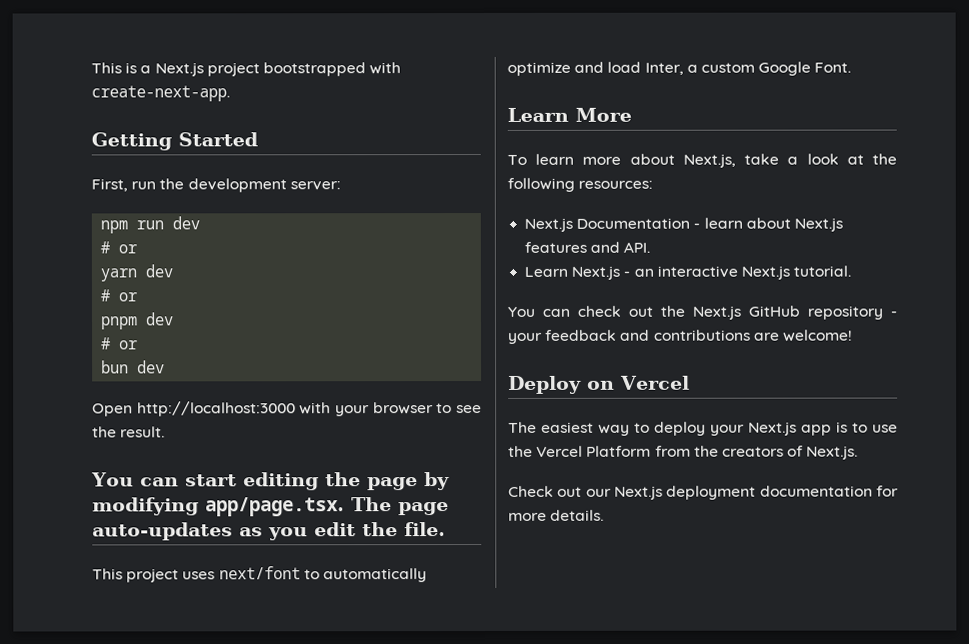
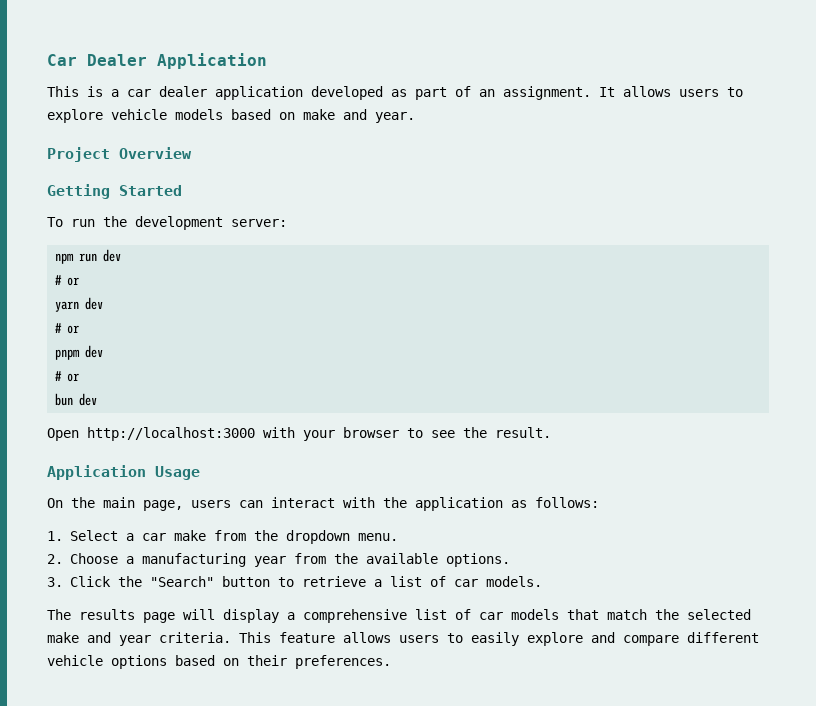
- This is a Next.js project bootstrapped with create-next-app.
+ Car Dealer Application
+ This is a car dealer application developed as part of an assignment. It allows users to explore vehicle models based on make and year.
+ Project Overview
- First, run the development server:
+ To run the development server:
- You can start editing the page by modifying app/page.tsx. The page auto-updates as you edit the file.
- This project uses next/font to automatically optimize and load Inter, a custom Google Font.
- Learn More
- To learn more about Next.js, take a look at the following resources:
- Next.js Documentation - learn about Next.js features and API.
- Learn Next.js - an interactive Next.js tutorial.
- You can check out the Next.js GitHub repository - your feedback and contributions are welcome!
- Deploy on Vercel
- The easiest way to deploy your Next.js app is to use the Vercel Platform from the creators of Next.js.
- Check out our Next.js deployment documentation for more details.
+ Application Usage
+ On the main page, users can interact with the application as follows:
+ 1. Select a car make from the dropdown menu.
+ 2. Choose a manufacturing year from the available options.
+ 3. Click the "Search" button to retrieve a list of car models.
+ The results page will display a comprehensive list of car models that match the selected make and year criteria. This feature allows users to easily explore and compare different vehicle options based on their preferences.

